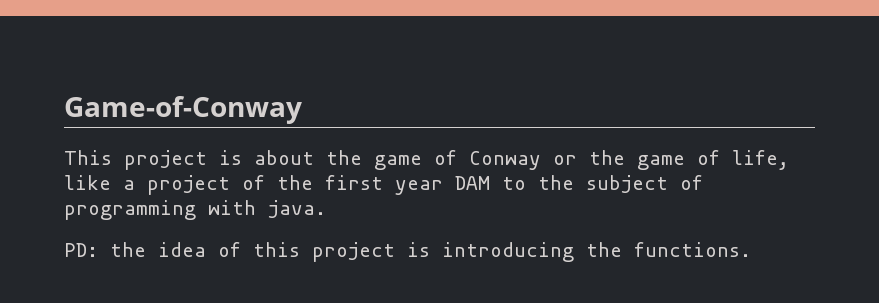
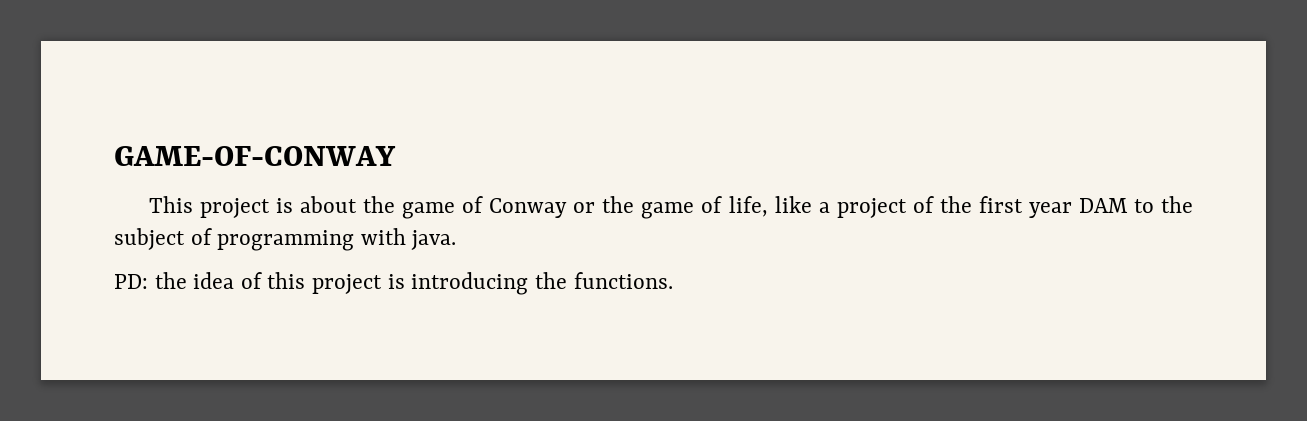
- Game-of-Conway
+ GAME-OF-CONWAY

